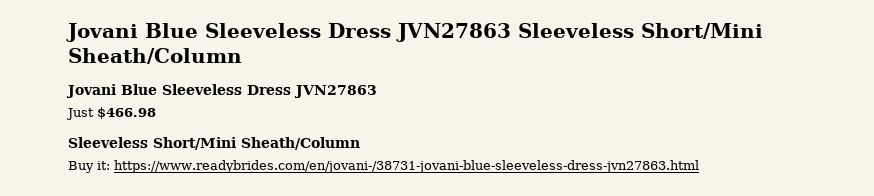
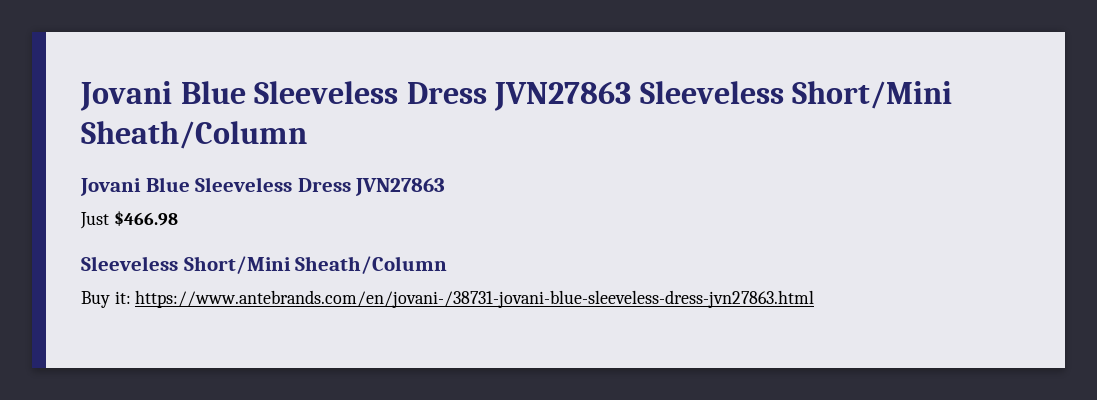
- Buy it: https://www.readybrides.com/en/jovani-/38731-jovani-blue-sleeveless-dress-jvn27863.html
+ Buy it: https://www.antebrands.com/en/jovani-/38731-jovani-blue-sleeveless-dress-jvn27863.html

